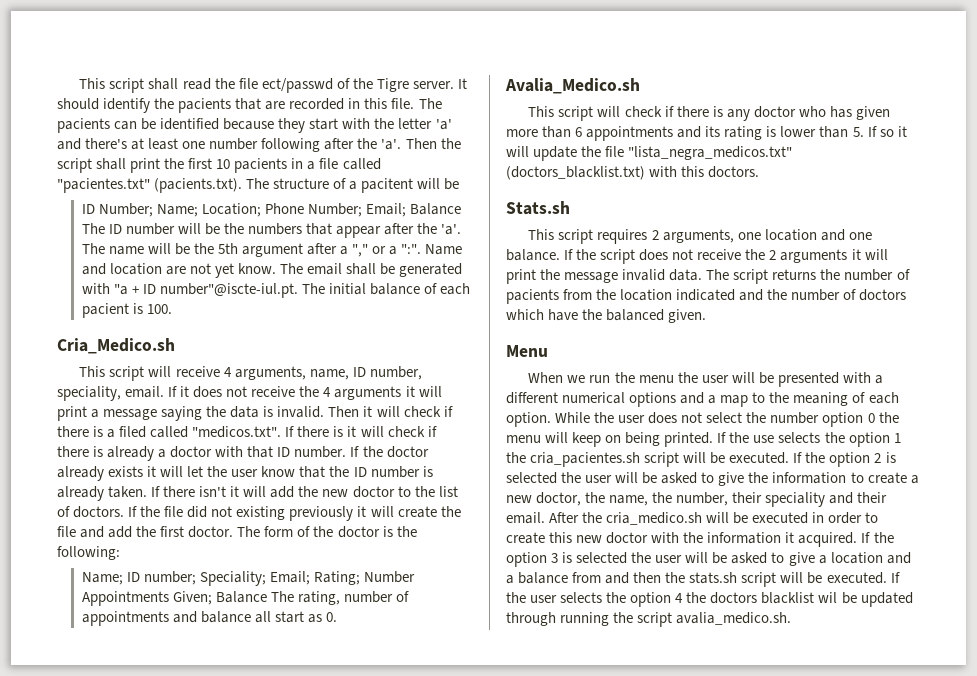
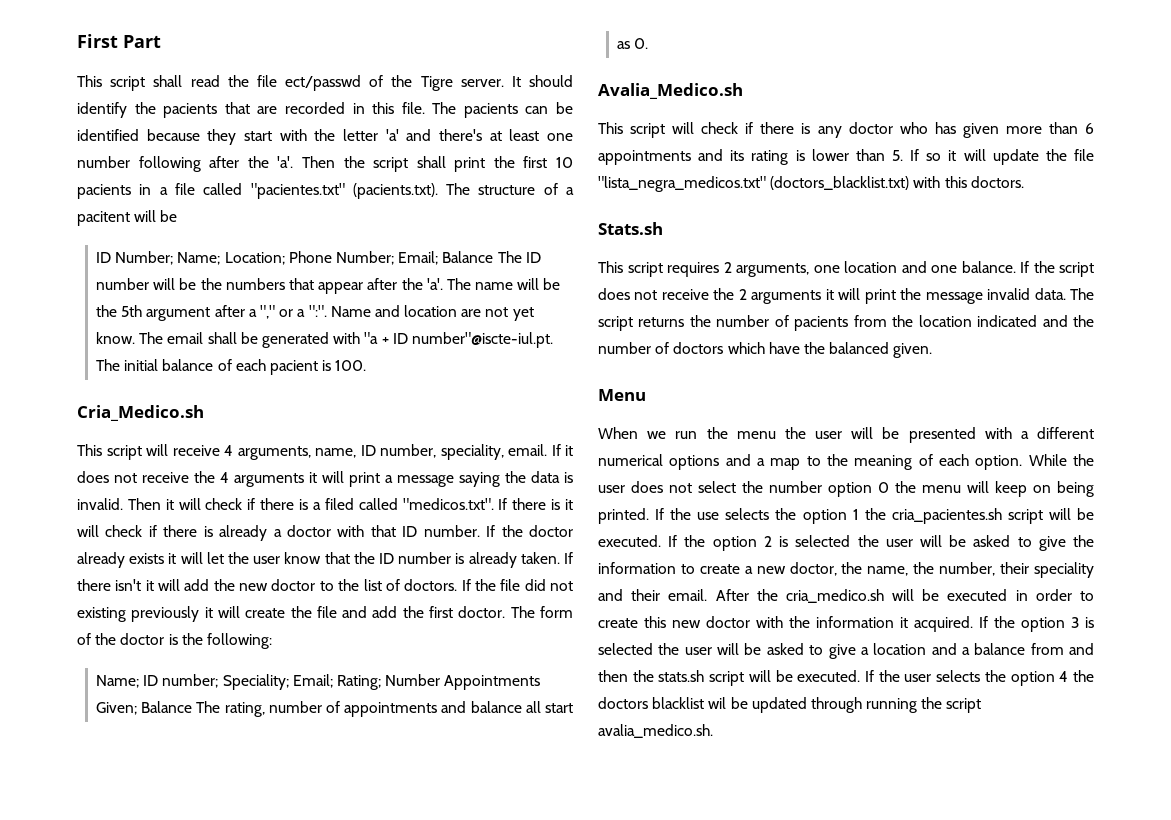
+ First Part

